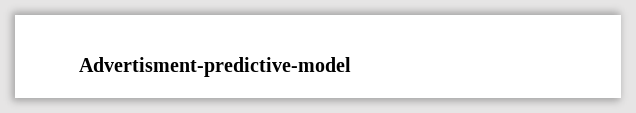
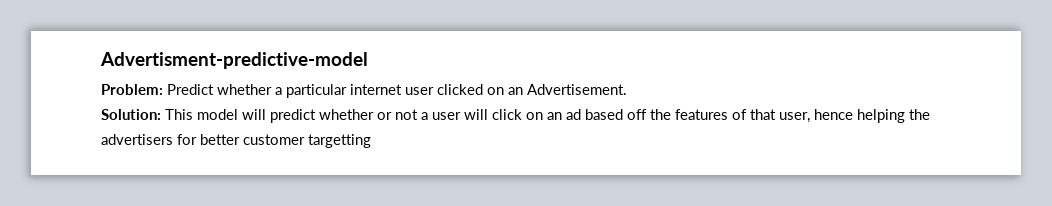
+ Problem: Predict whether a particular internet user clicked on an Advertisement.
+ Solution: This model will predict whether or not a user will click on an ad based off the features of that user, hence helping the advertisers for better customer targetting

